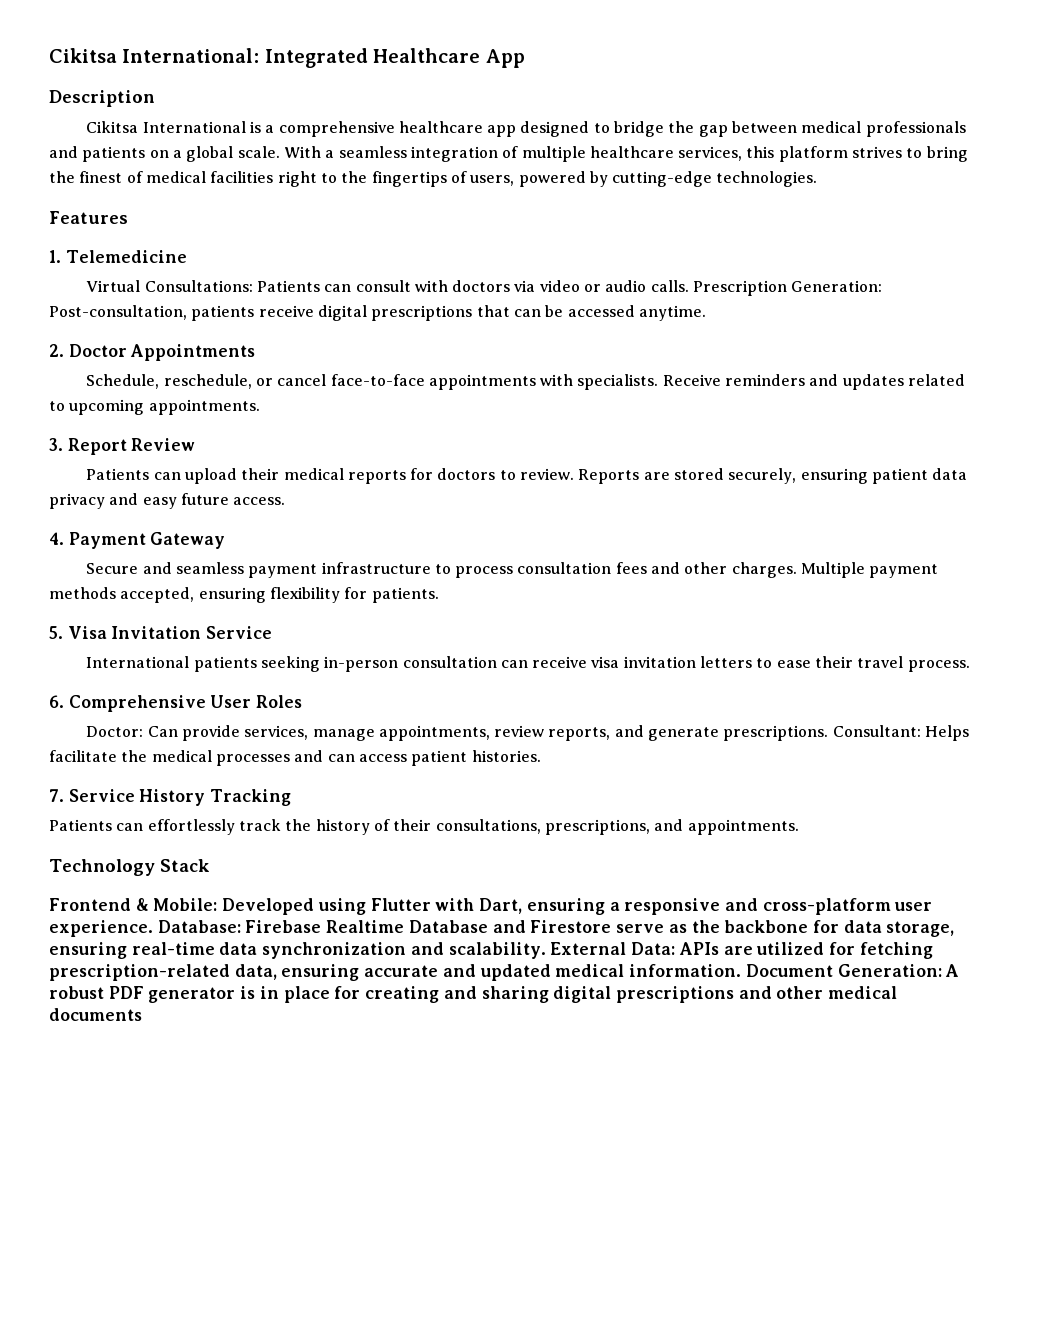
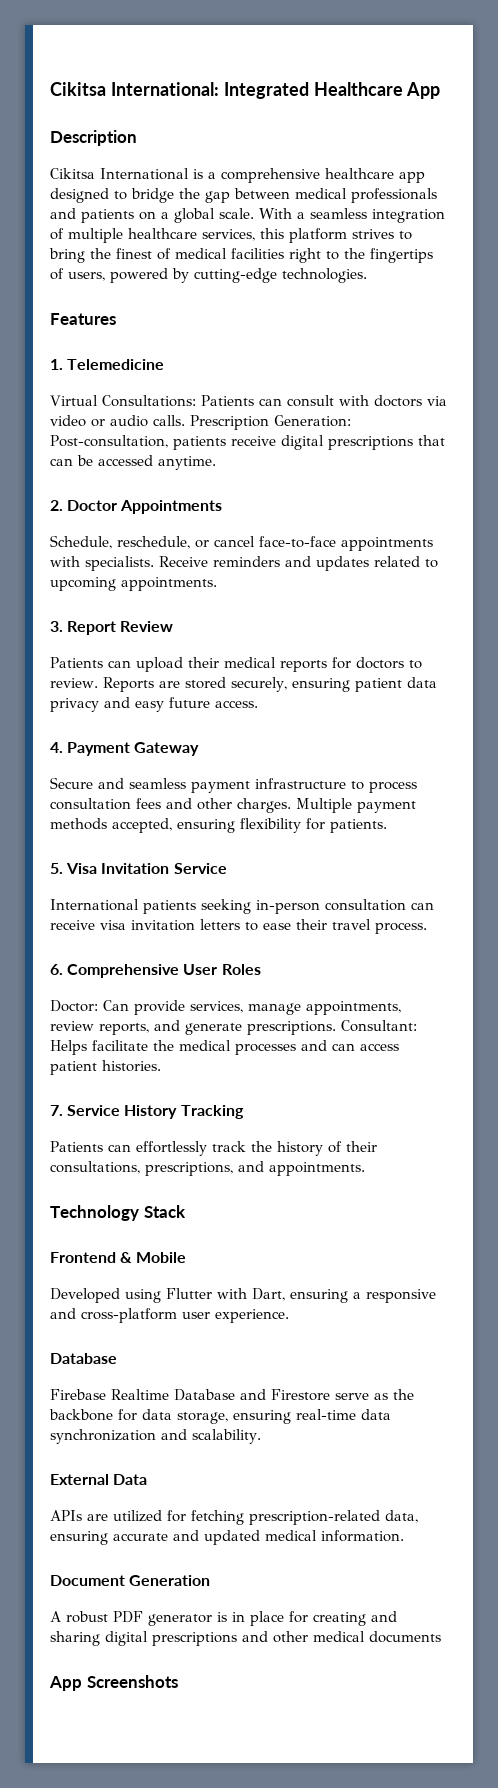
- Frontend & Mobile: Developed using Flutter with Dart, ensuring a responsive and cross-platform user experience. Database: Firebase Realtime Database and Firestore serve as the backbone for data storage, ensuring real-time data synchronization and scalability. External Data: APIs are utilized for fetching prescription-related data, ensuring accurate and updated medical information. Document Generation: A robust PDF generator is in place for creating and sharing digital prescriptions and other medical documents
+ Frontend & Mobile
+ Developed using Flutter with Dart, ensuring a responsive and cross-platform user experience.
+ Database
+ Firebase Realtime Database and Firestore serve as the backbone for data storage, ensuring real-time data synchronization and scalability.
+ External Data
+ APIs are utilized for fetching prescription-related data, ensuring accurate and updated medical information.
+ Document Generation
+ A robust PDF generator is in place for creating and sharing digital prescriptions and other medical documents
+ App Screenshots

